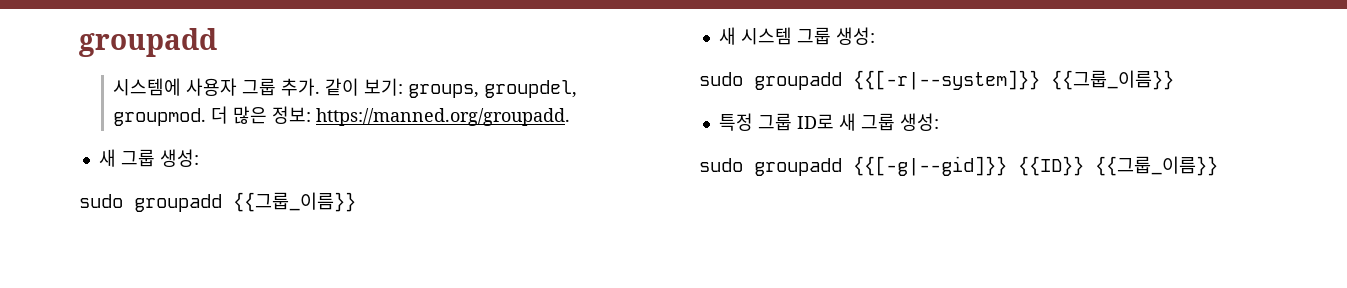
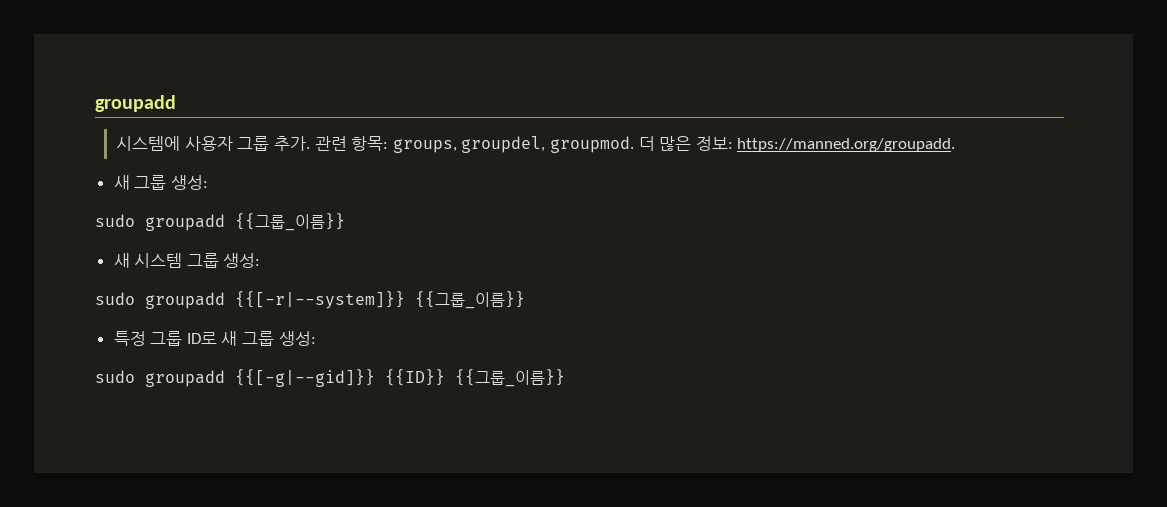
- 같이 보기: groups, groupdel, groupmod.
+ 관련 항목: groups, groupdel, groupmod.

